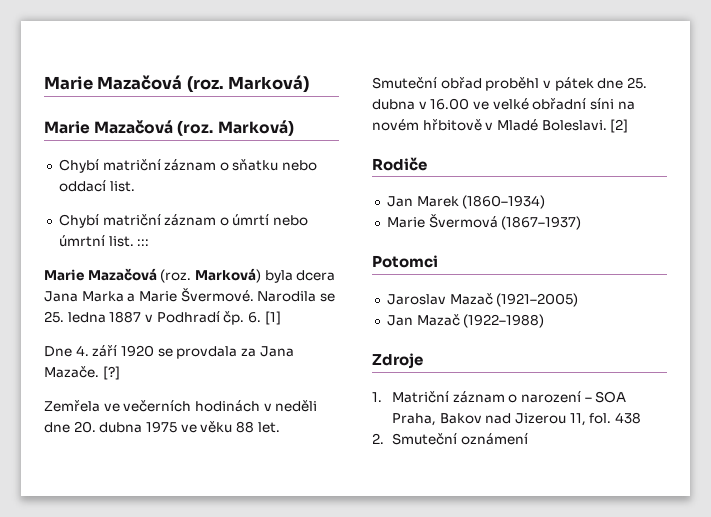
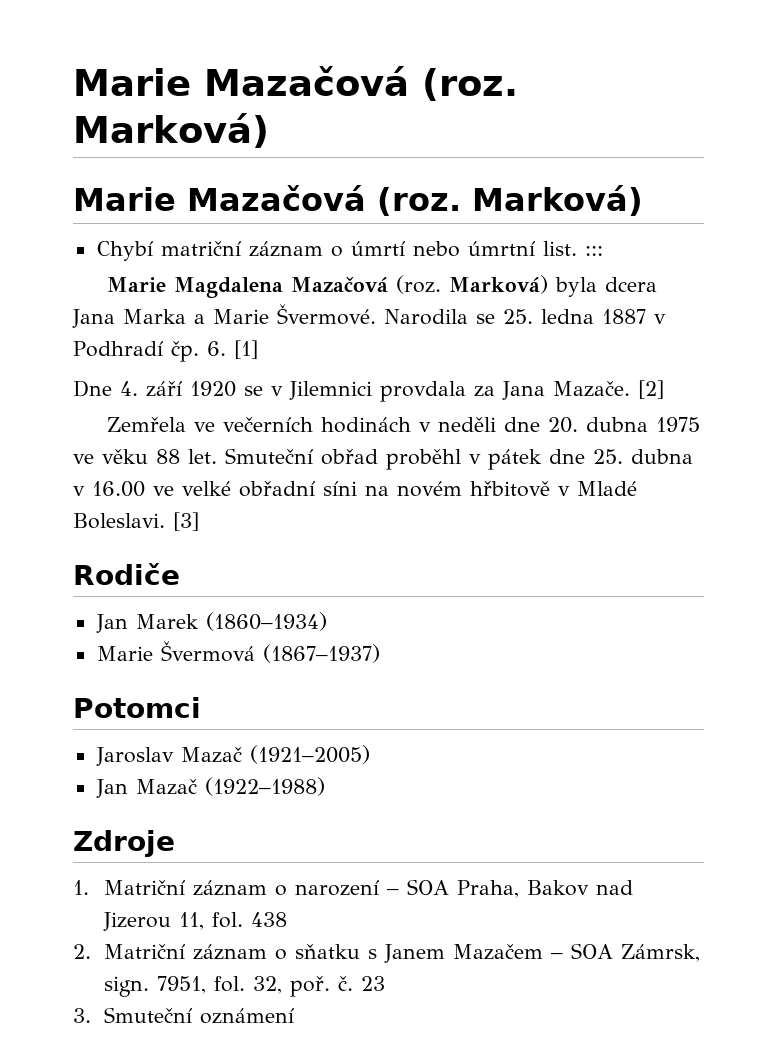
- Chybí matriční záznam o sňatku nebo oddací list.
  Chybí matriční záznam o úmrtí nebo úmrtní list. :::
- Marie Mazačová (roz.
+ Marie Magdalena Mazačová (roz.
- Dne 4. září 1920 se provdala za Jana Mazače.
+ Dne 4. září 1920 se v Jilemnici provdala za Jana Mazače.
- [?]
+ [2]
- [2]
+ [3]
- 2. Smuteční oznámení
+ 2. Matriční záznam o sňatku s Janem Mazačem – SOA Zámrsk, sign. 7951, fol. 32, poř. č. 23
+ 3. Smuteční oznámení

